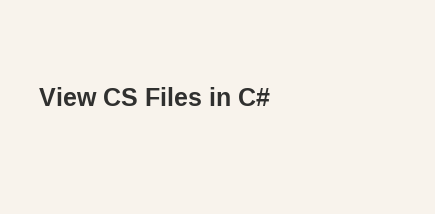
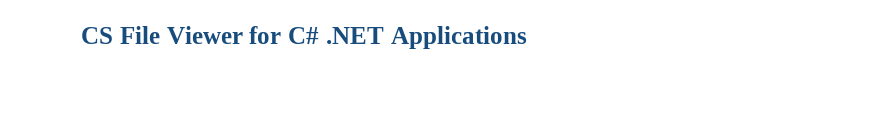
- View CS Files in C#
+ CS File Viewer for C# .NET Applications

